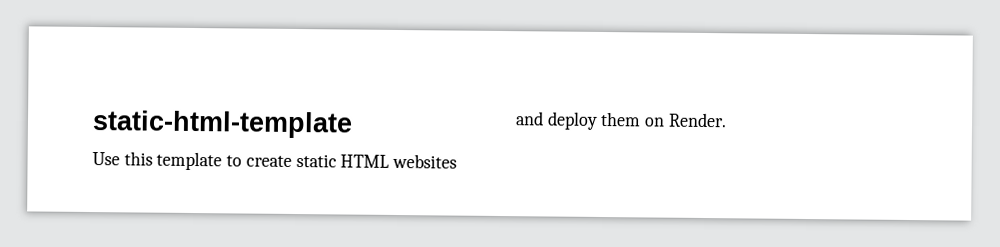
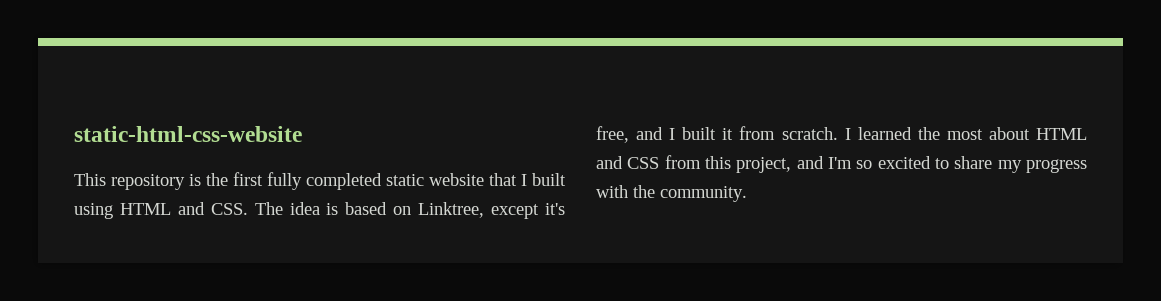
- static-html-template
- Use this template to create static HTML websites and deploy them on Render.
+ static-html-css-website
+ This repository is the first fully completed static website that I built using HTML and CSS. The idea is based on Linktree, except it's free, and I built it from scratch. I learned the most about HTML and CSS from this project, and I'm so excited to share my progress with the community.

